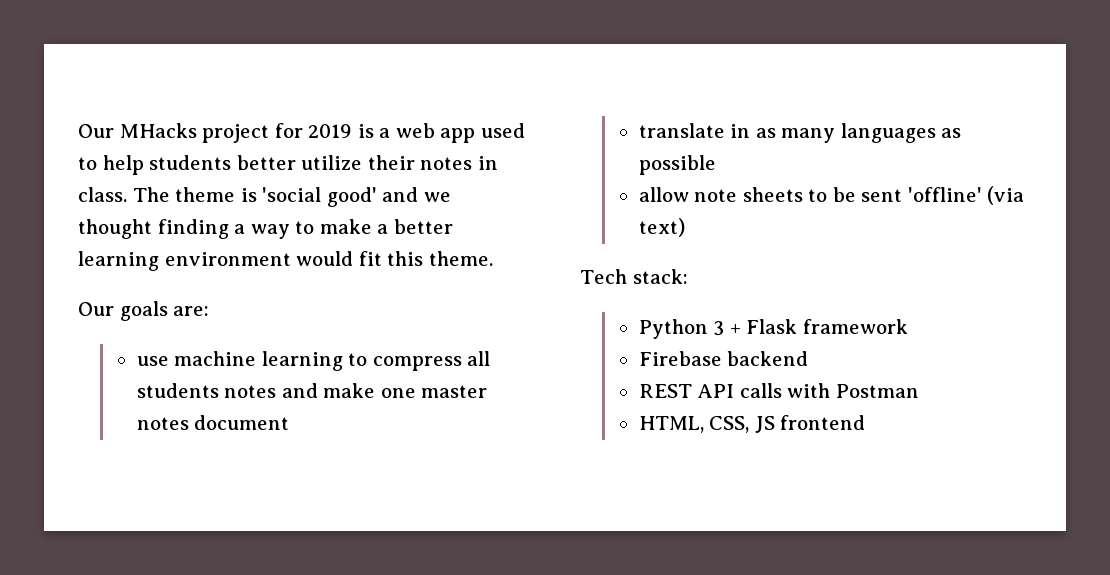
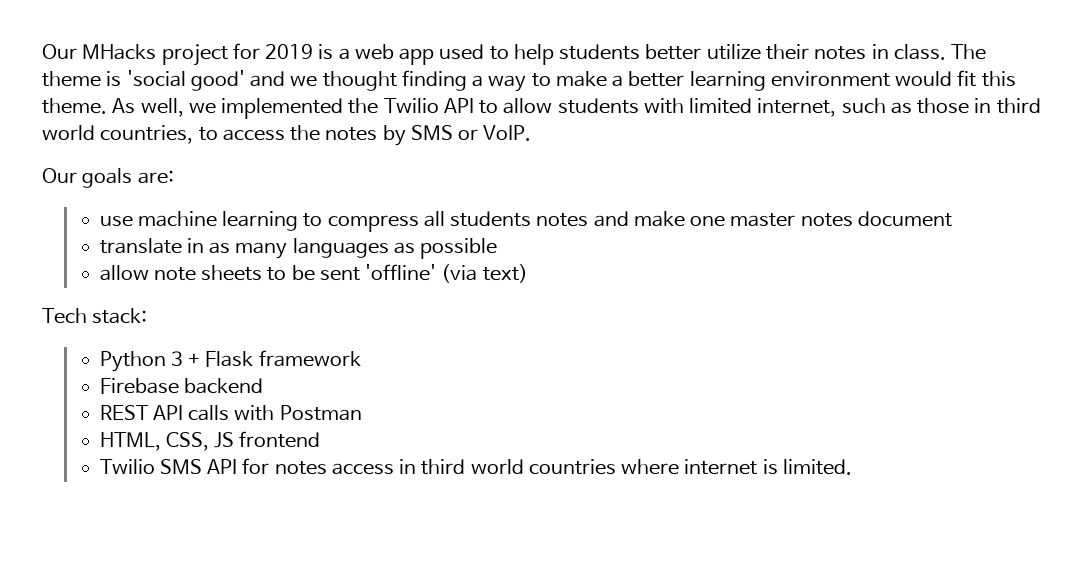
+ As well, we implemented the Twilio API to allow students with limited internet, such as those in third world countries, to access the notes by SMS or VoIP.
+ Twilio SMS API for notes access in third world countries where internet is limited.

